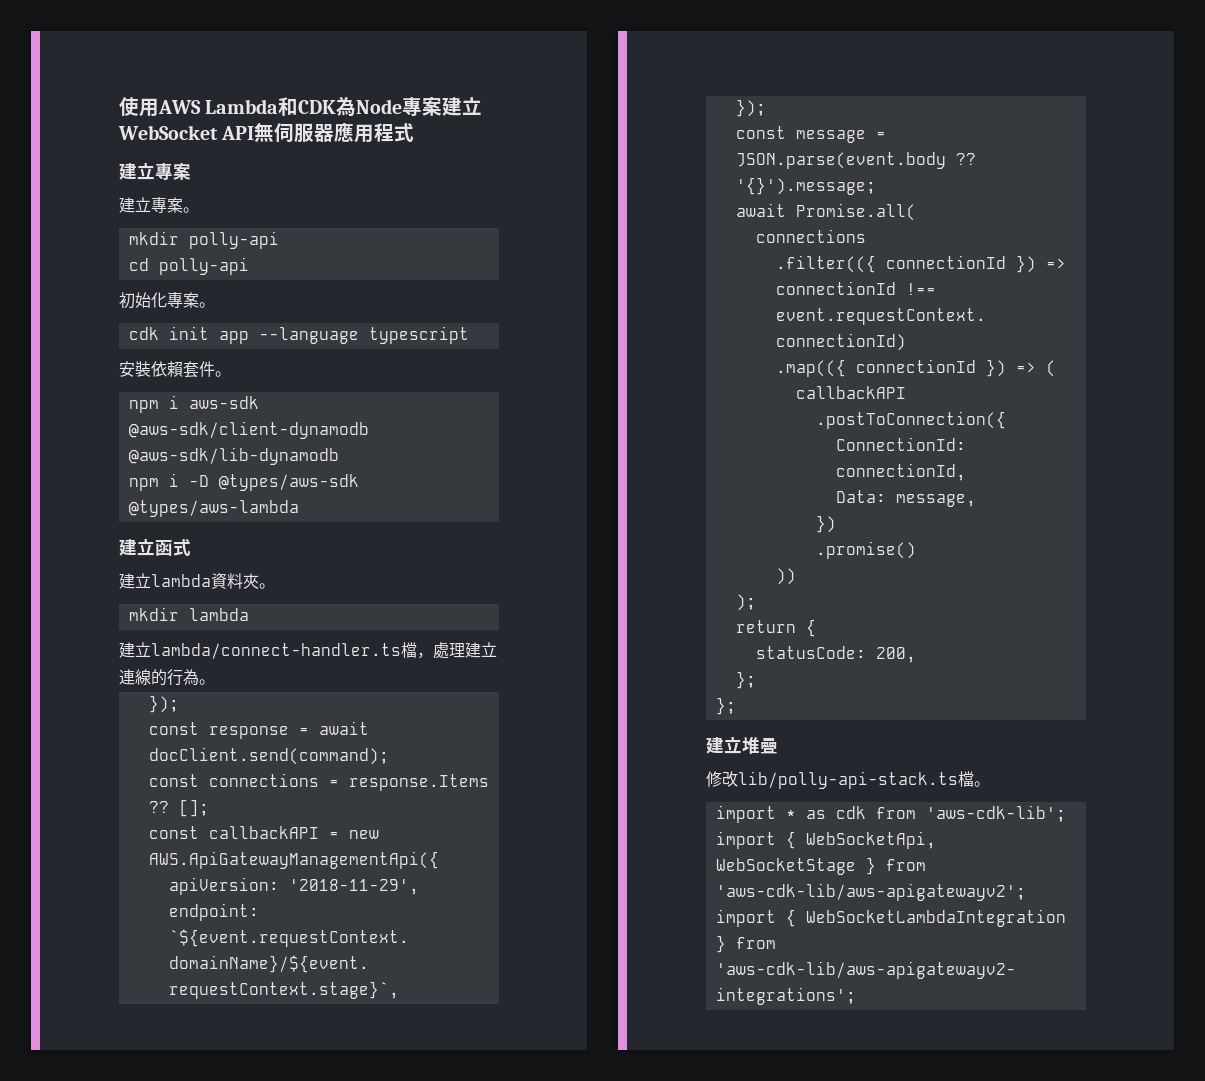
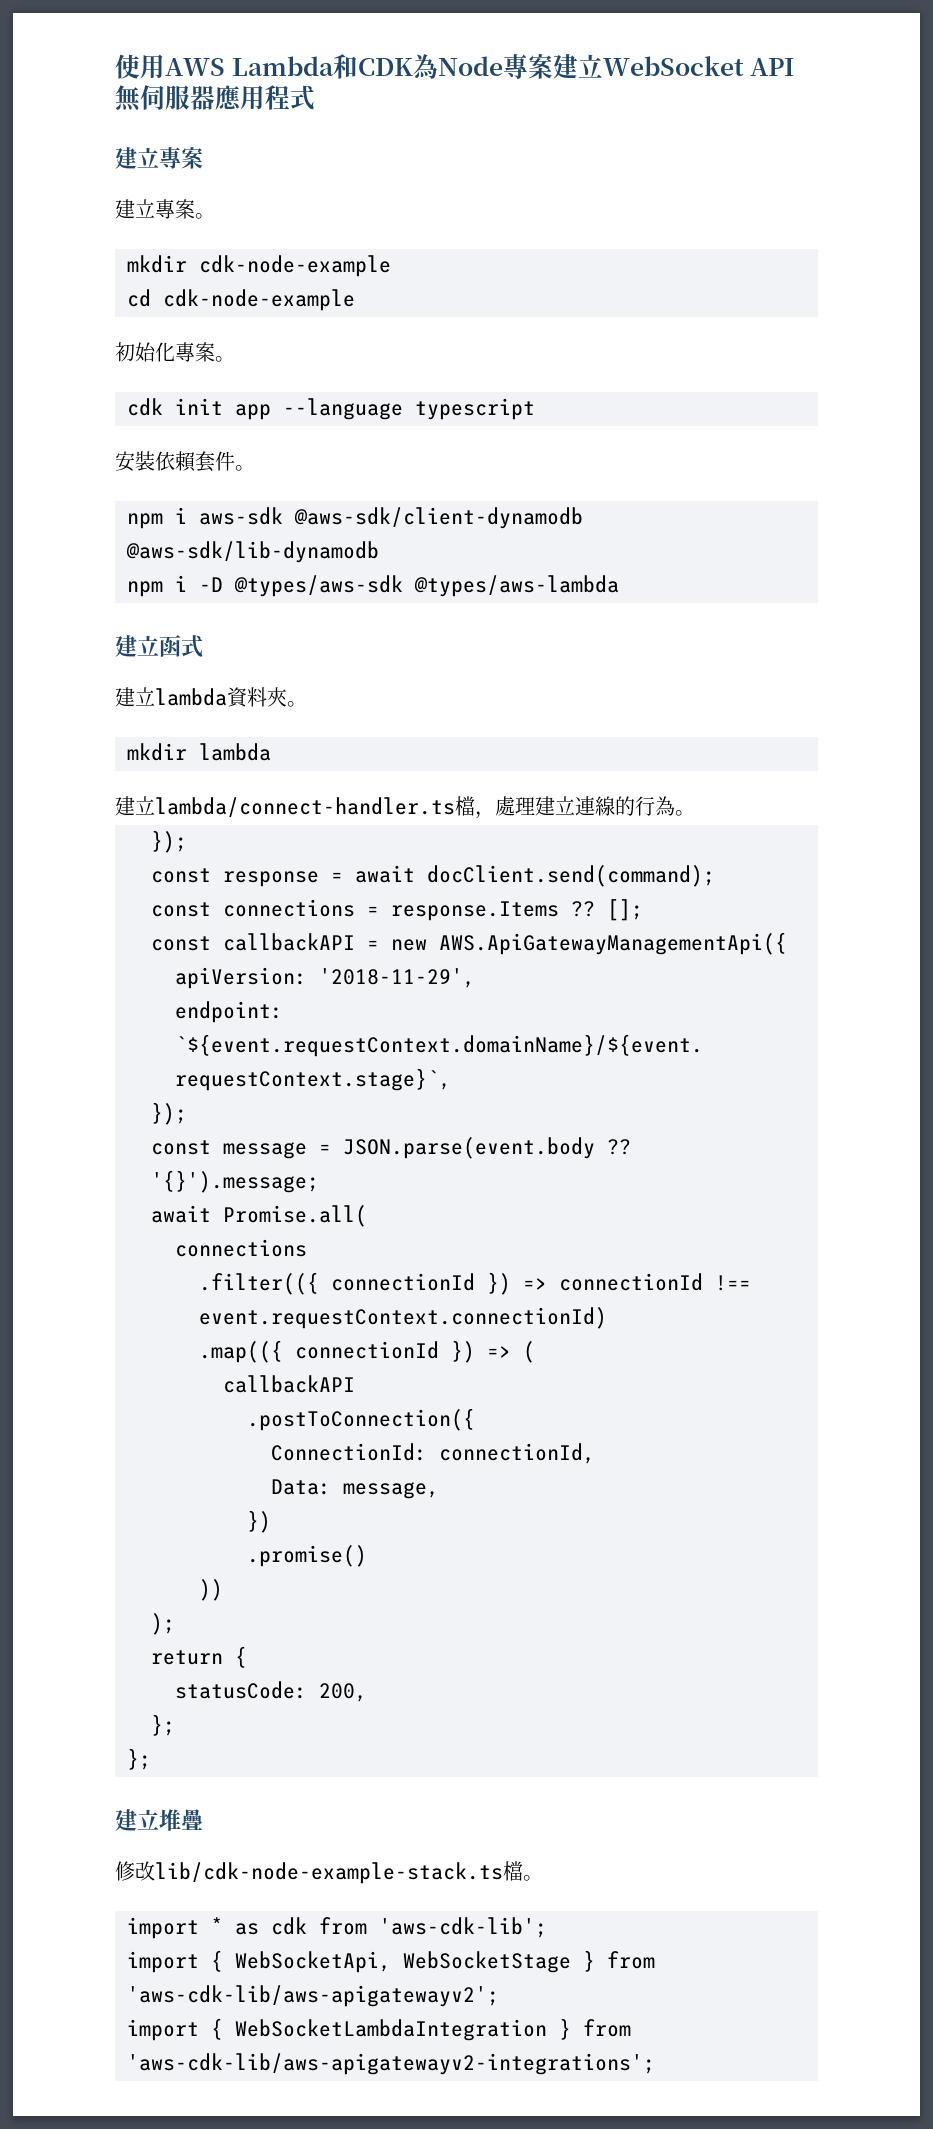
- mkdir polly-api
+ mkdir cdk-node-example
- cd polly-api
+ cd cdk-node-example
- 修改lib/polly-api-stack.ts檔。
+ 修改lib/cdk-node-example-stack.ts檔。

